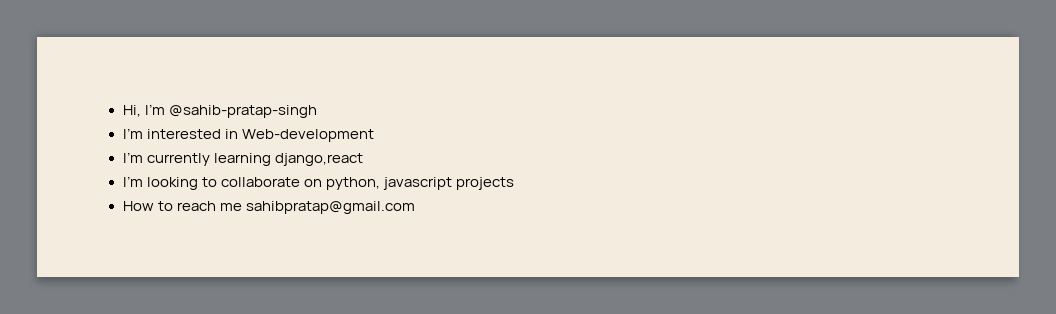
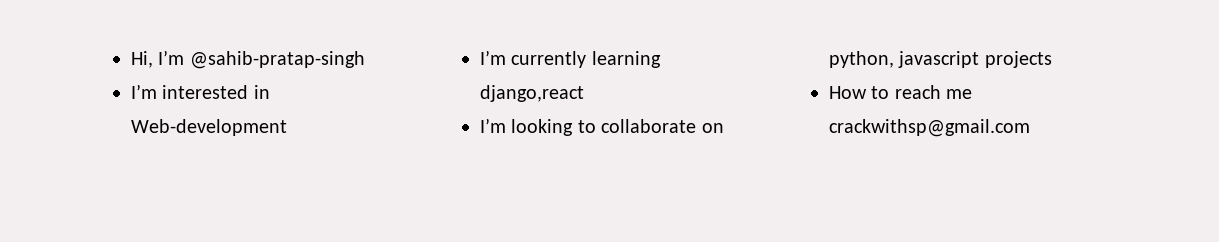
- How to reach me sahibpratap@gmail.com
+ How to reach me crackwithsp@gmail.com

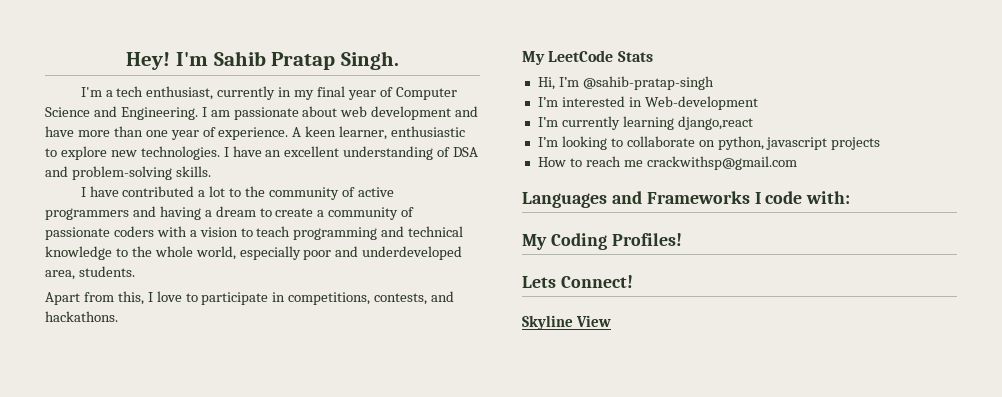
+ Hey! I'm Sahib Pratap Singh.
+ I'm a tech enthusiast, currently in my final year of Computer Science and Engineering. I am passionate about web development and have more than one year of experience. A keen learner, enthusiastic to explore new technologies. I have an excellent understanding of DSA and problem-solving skills.
+ I have contributed a lot to the community of active programmers and having a dream to create a community of passionate coders with a vision to teach programming and technical knowledge to the whole world, especially poor and underdeveloped area, students.
+ Apart from this, I love to participate in competitions, contests, and hackathons.
+ My LeetCode Stats
+ Languages and Frameworks I code with:
+ My Coding Profiles!
+ Lets Connect!
+ Skyline View

